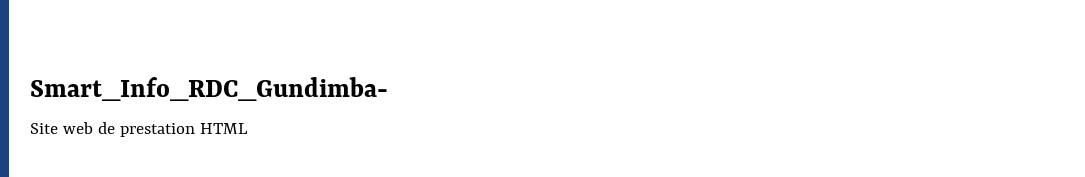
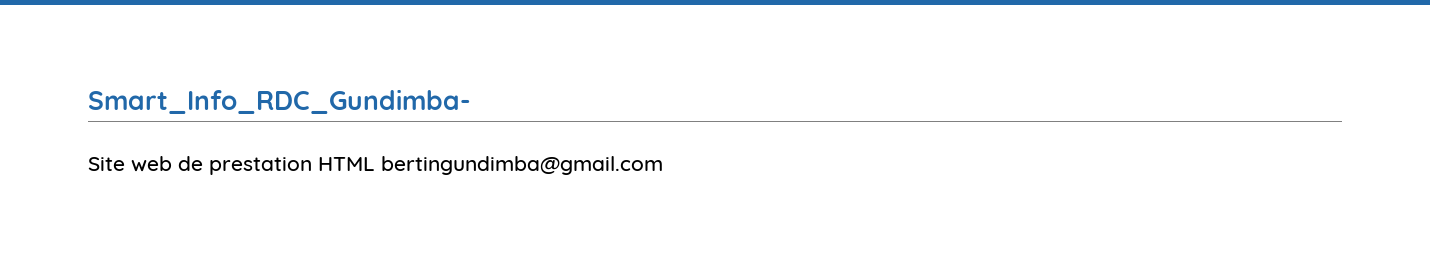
- Site web de prestation HTML
+ Site web de prestation HTML bertingundimba@gmail.com

